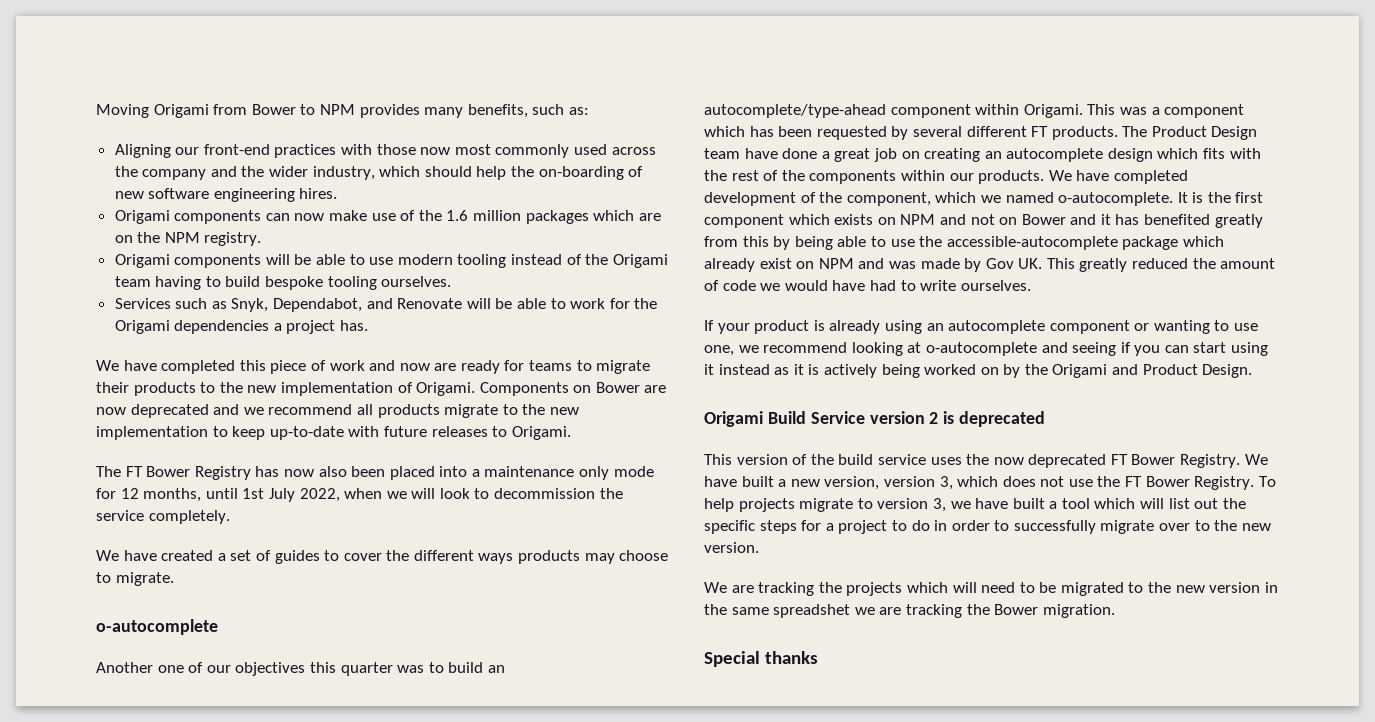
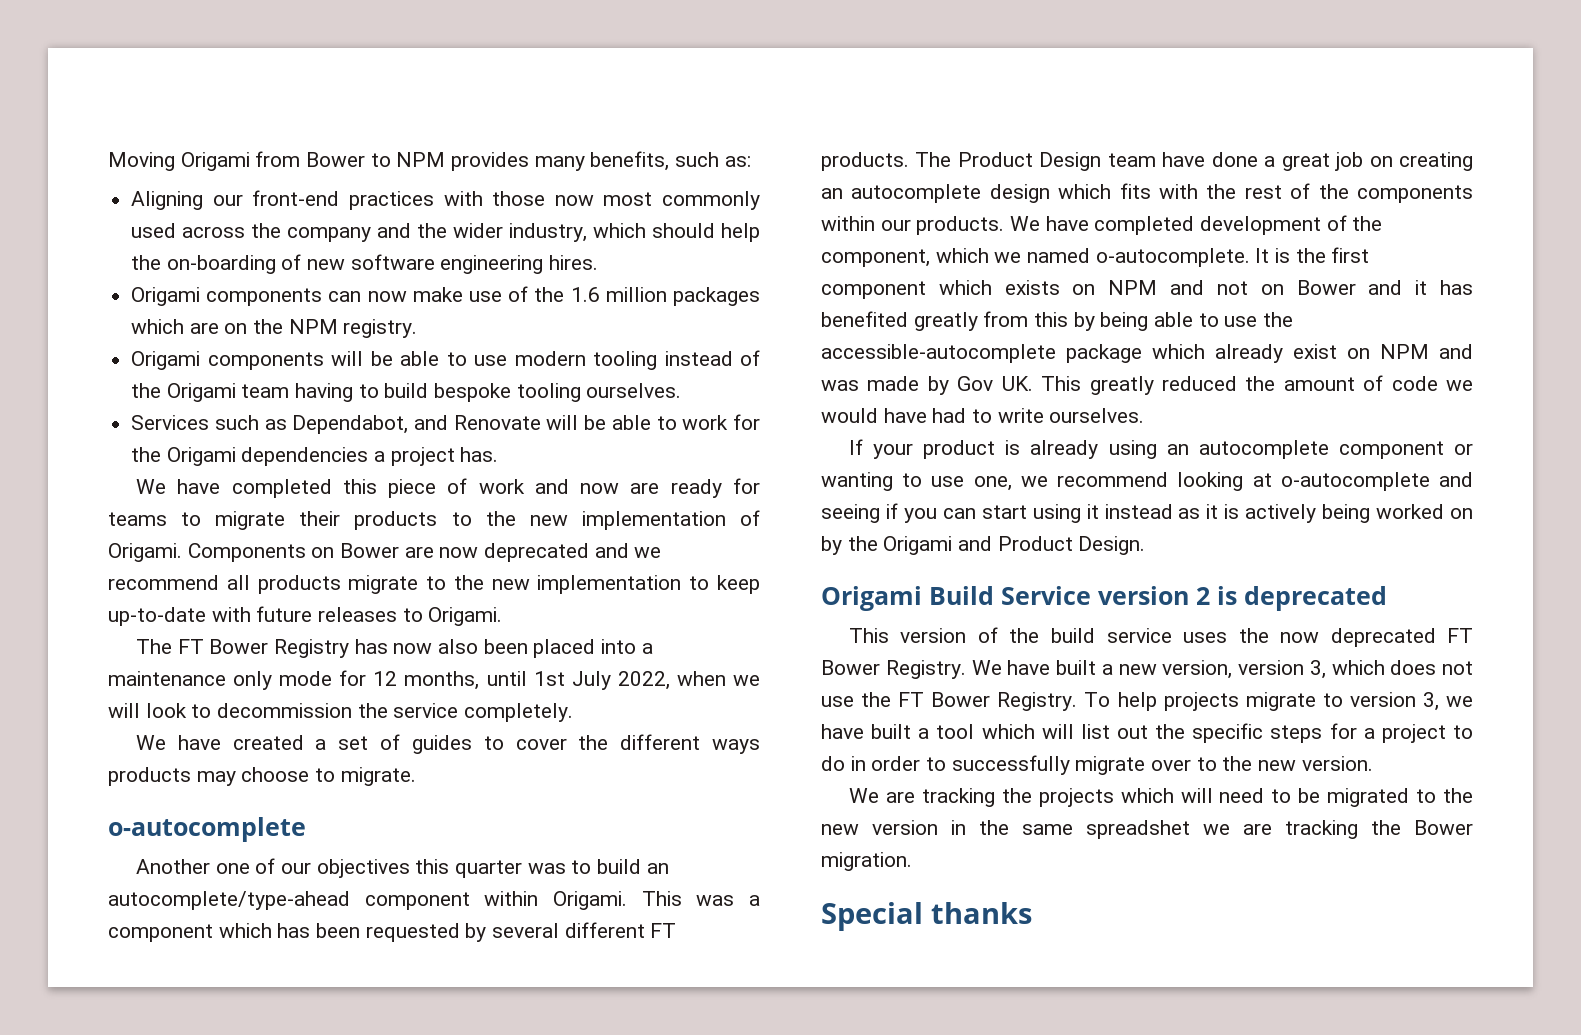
- Services such as Snyk, Dependabot, and Renovate will be able to work for the Origami dependencies a project has.
+ Services such as Dependabot, and Renovate will be able to work for the Origami dependencies a project has.

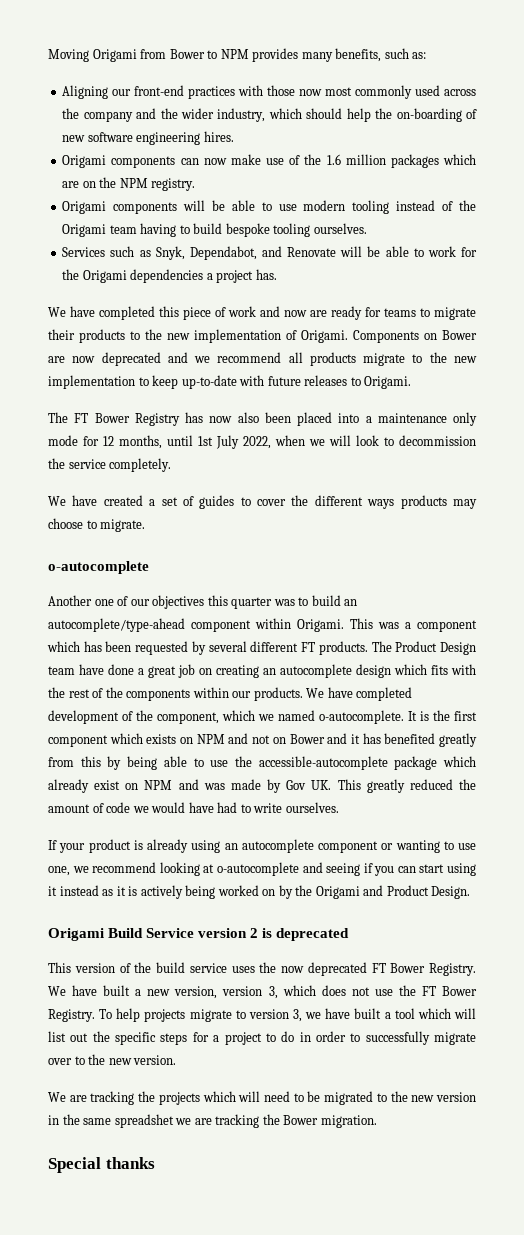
- Services such as Dependabot, and Renovate will be able to work for the Origami dependencies a project has.
+ Services such as Snyk, Dependabot, and Renovate will be able to work for the Origami dependencies a project has.

